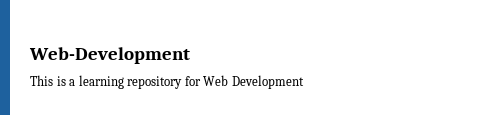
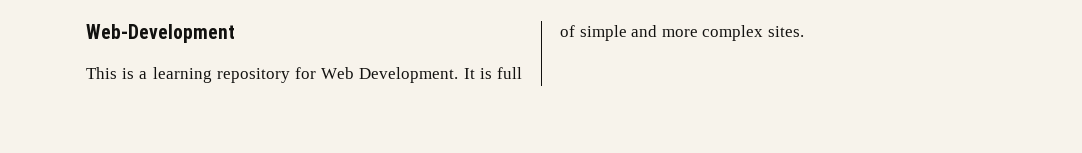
- This is a learning repository for Web Development
+ This is a learning repository for Web Development. It is full of simple and more complex sites.

